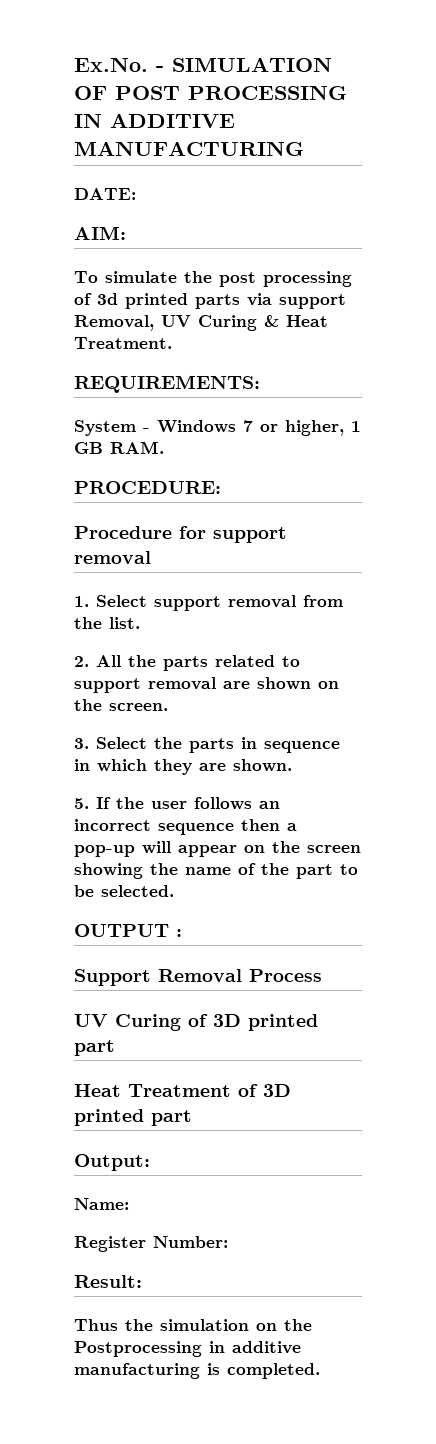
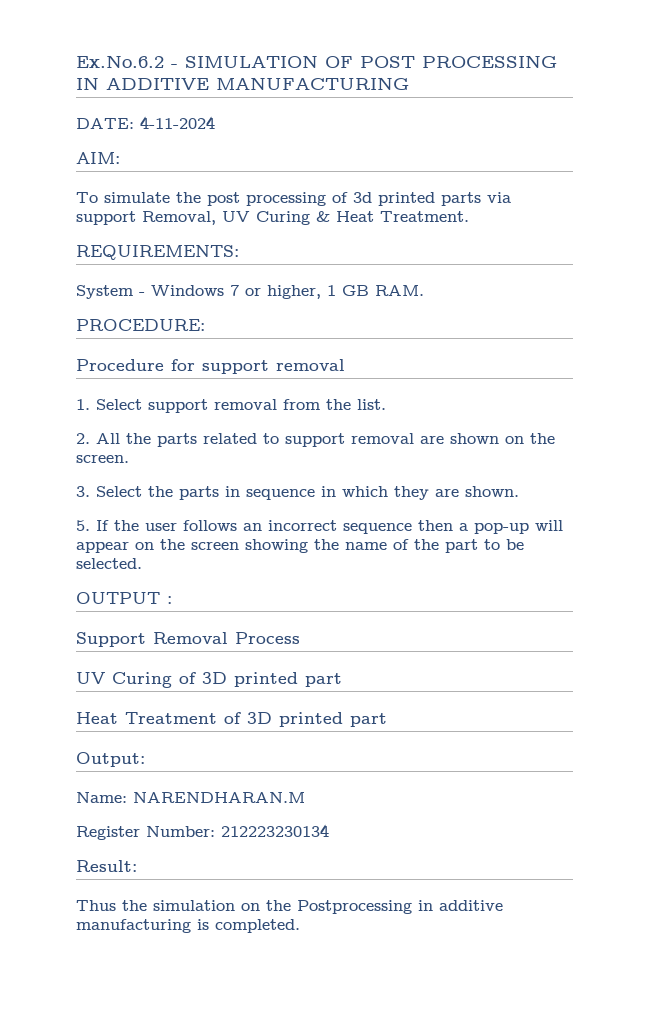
- Ex.No. - SIMULATION OF POST PROCESSING IN ADDITIVE MANUFACTURING
+ Ex.No.6.2 - SIMULATION OF POST PROCESSING IN ADDITIVE MANUFACTURING
- DATE:
+ DATE: 4-11-2024
- Name:
+ Name: NARENDHARAN.M
- Register Number:
+ Register Number: 212223230134

